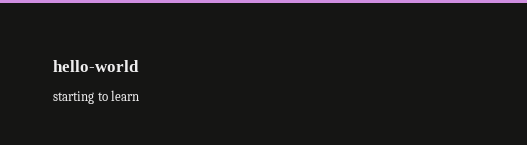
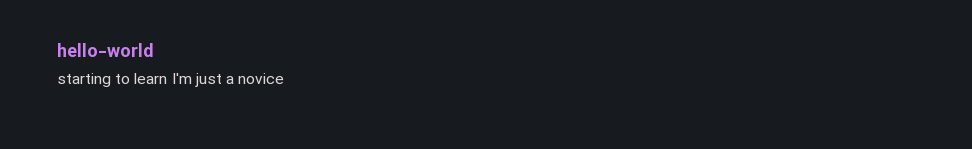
- starting to learn
+ starting to learn I'm just a novice

